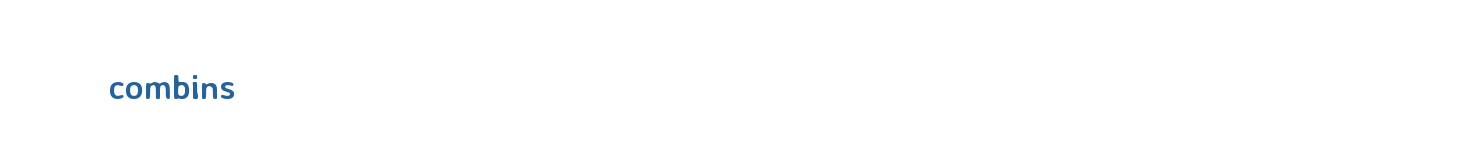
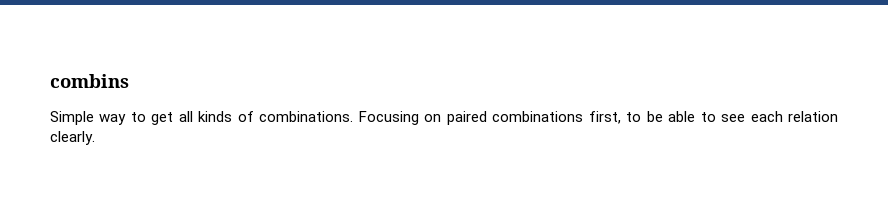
+ Simple way to get all kinds of combinations. Focusing on paired combinations first, to be able to see each relation clearly.

